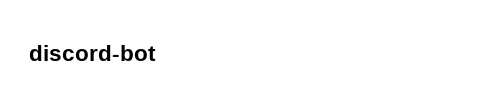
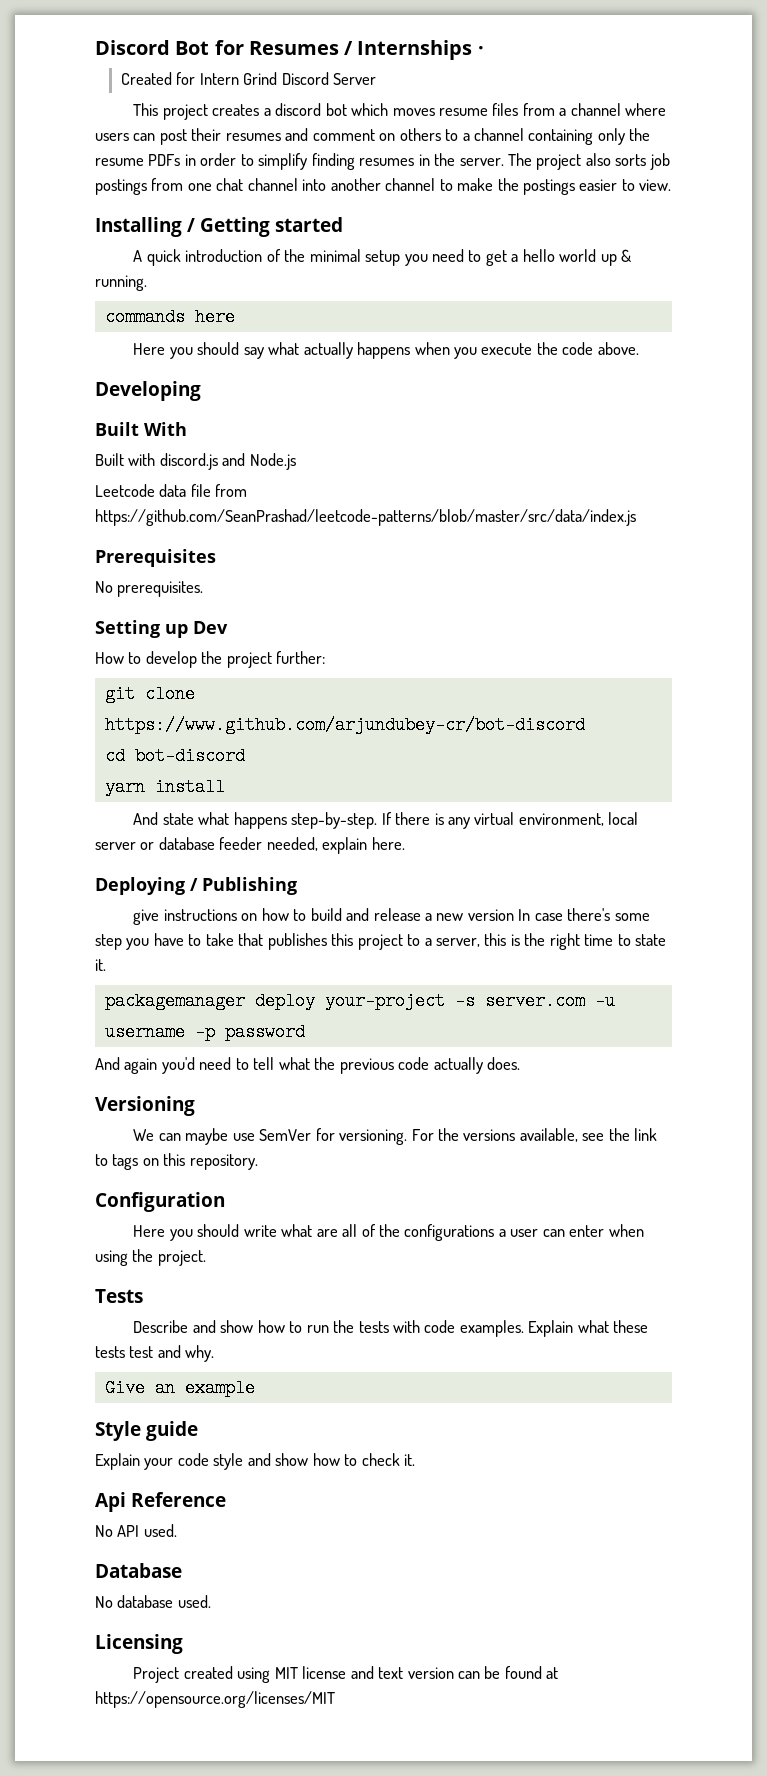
- discord-bot
+ Discord Bot for Resumes / Internships ·
+ Created for Intern Grind Discord Server
+ This project creates a discord bot which moves resume files from a channel where users can post their resumes and comment on others to a channel containing only the resume PDFs in order to simplify finding resumes in the server. The project also sorts job postings from one chat channel into another channel to make the postings easier to view.
+ Installing / Getting started
+ A quick introduction of the minimal setup you need to get a hello world up & running.
+ commands here
+ Here you should say what actually happens when you execute the code above.
+ Developing
+ Built With
+ Built with discord.js and Node.js
+ Leetcode data file from https://github.com/SeanPrashad/leetcode-patterns/blob/master/src/data/index.js
+ Prerequisites
+ No prerequisites.
+ Setting up Dev
+ How to develop the project further:
+ git clone https://www.github.com/arjundubey-cr/bot-discord
+ cd bot-discord
+ yarn install
+ And state what happens step-by-step. If there is any virtual environment, local server or database feeder needed, explain here.
+ Deploying / Publishing
+ give instructions on how to build and release a new version In case there's some step you have to take that publishes this project to a server, this is the right time to state it.
+ packagemanager deploy your-project -s server.com -u username -p password
+ And again you'd need to tell what the previous code actually does.
+ Versioning
+ We can maybe use SemVer for versioning. For the versions available, see the link to tags on this repository.
+ Configuration
+ Here you should write what are all of the configurations a user can enter when using the project.
+ Tests
+ Describe and show how to run the tests with code examples. Explain what these tests test and why.
+ Give an example
+ Style guide
+ Explain your code style and show how to check it.
+ Api Reference
+ No API used.
+ Database
+ No database used.
+ Licensing
+ Project created using MIT license and text version can be found at https://opensource.org/licenses/MIT

